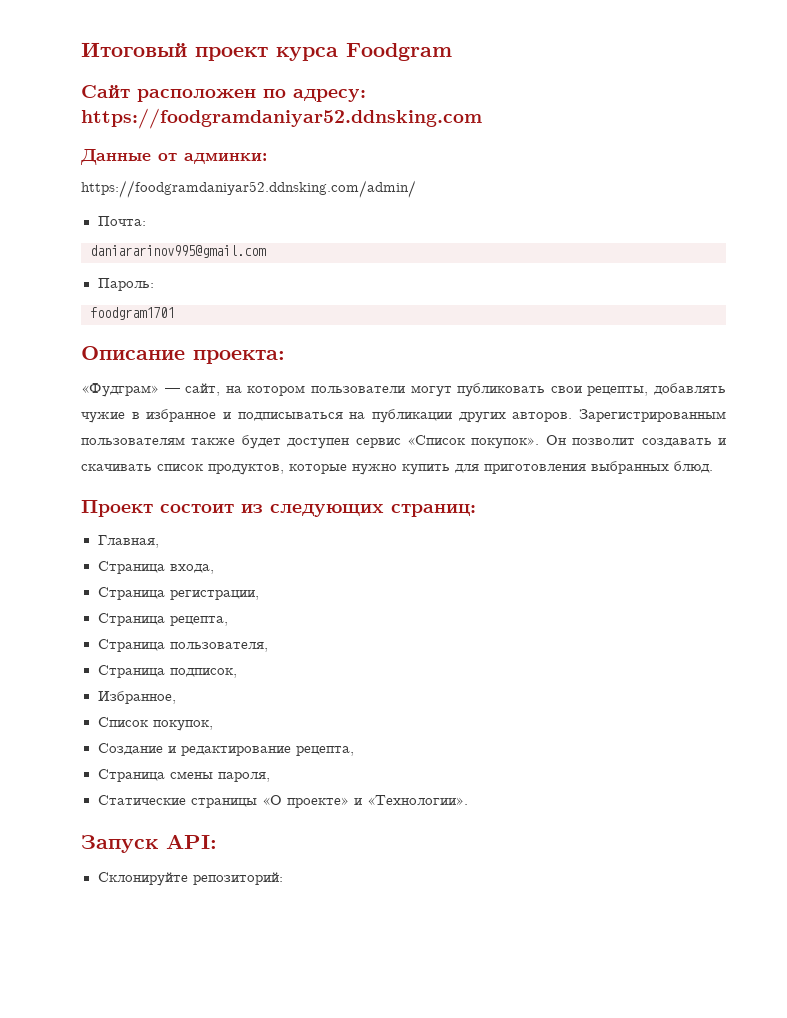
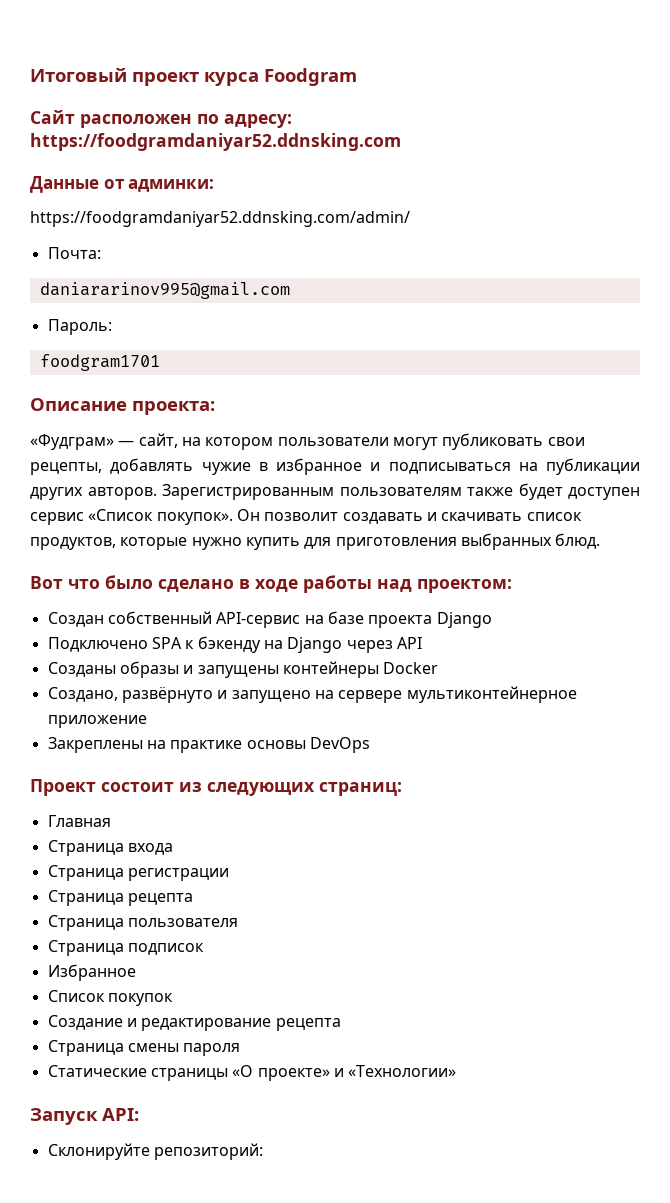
+ Вот что было сделано в ходе работы над проектом:
+ Создан собственный API-сервис на базе проекта Django
+ Подключено SPA к бэкенду на Django через API
+ Созданы образы и запущены контейнеры Docker
+ Создано, развёрнуто и запущено на сервере мультиконтейнерное приложение
+ Закреплены на практике основы DevOps
- Главная,
- Страница входа,
- Страница регистрации,
- Страница рецепта,
- Страница пользователя,
- Страница подписок,
- Избранное,
+ Главная
+ Страница входа
+ Страница регистрации
+ Страница рецепта
+ Страница пользователя
+ Страница подписок
+ Избранное
- Список покупок,
+ Список покупок
- Создание и редактирование рецепта,
+ Создание и редактирование рецепта
- Страница смены пароля,
+ Страница смены пароля
- Статические страницы «О проекте» и «Технологии».
+ Статические страницы «О проекте» и «Технологии»

